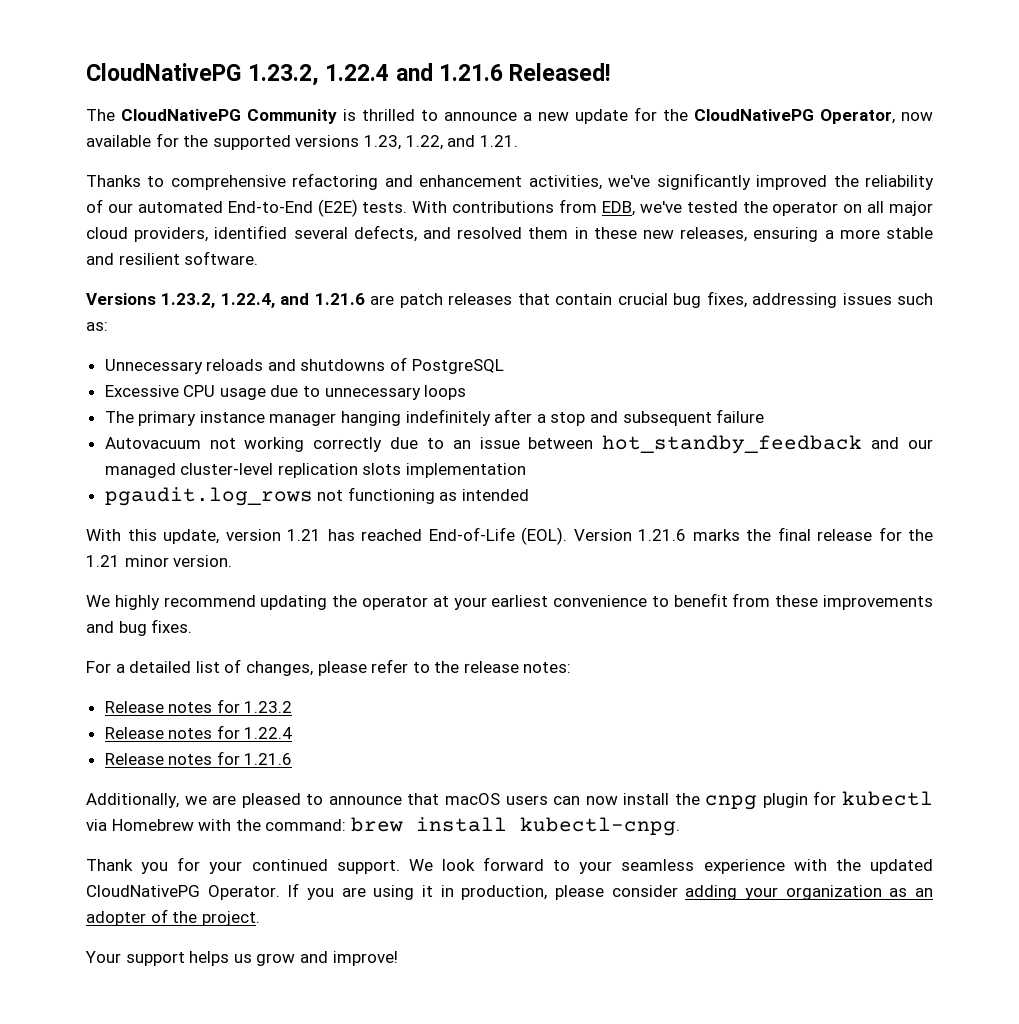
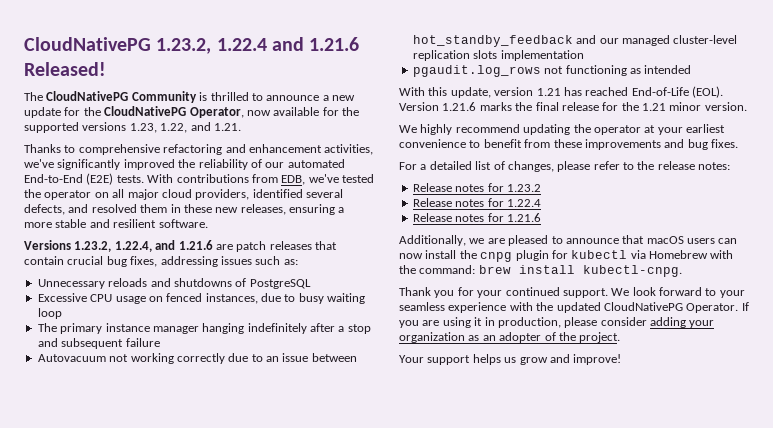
- Excessive CPU usage due to unnecessary loops
+ Excessive CPU usage on fenced instances, due to busy waiting loop

